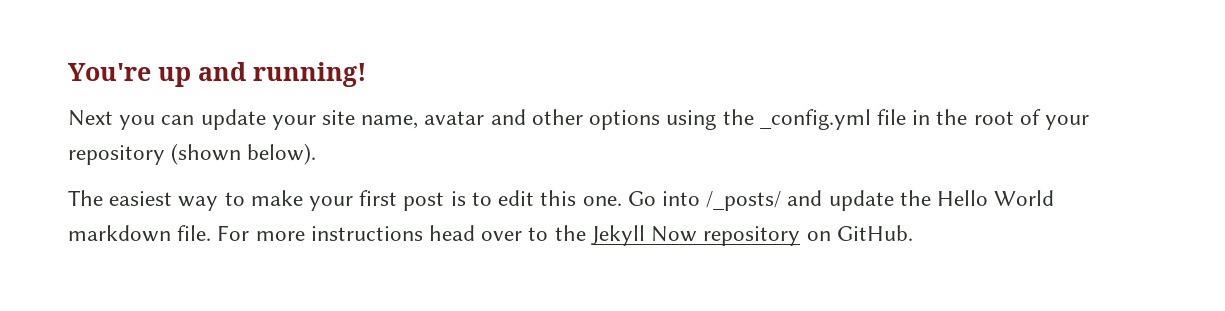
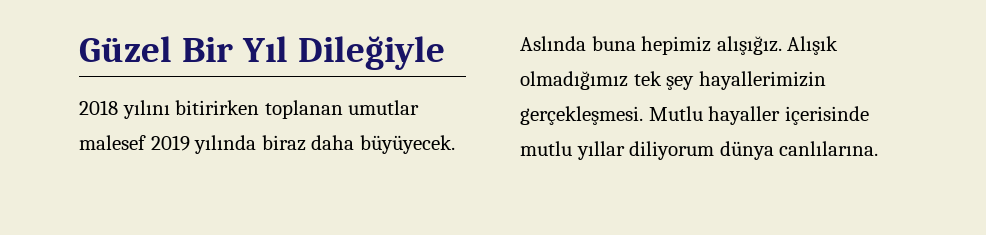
- You're up and running!
- Next you can update your site name, avatar and other options using the _config.yml file in the root of your repository (shown below).
- The easiest way to make your first post is to edit this one. Go into /_posts/ and update the Hello World markdown file. For more instructions head over to the Jekyll Now repository on GitHub.
+ Güzel Bir Yıl Dileğiyle
+ 2018 yılını bitirirken toplanan umutlar malesef 2019 yılında biraz daha büyüyecek. Aslında buna hepimiz alışığız. Alışık olmadığımız tek şey hayallerimizin gerçekleşmesi. Mutlu hayaller içerisinde mutlu yıllar diliyorum dünya canlılarına.

